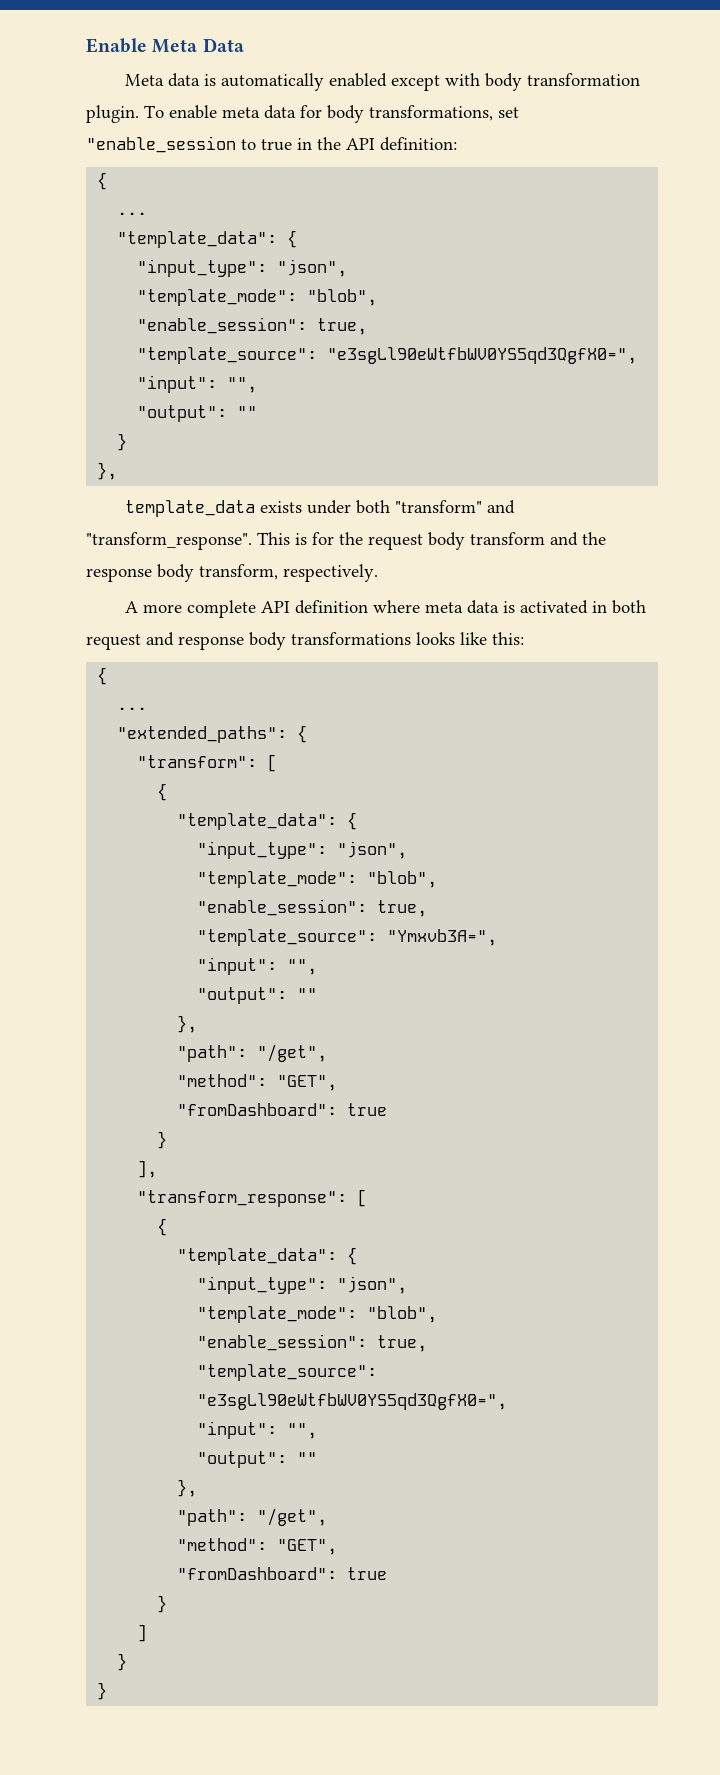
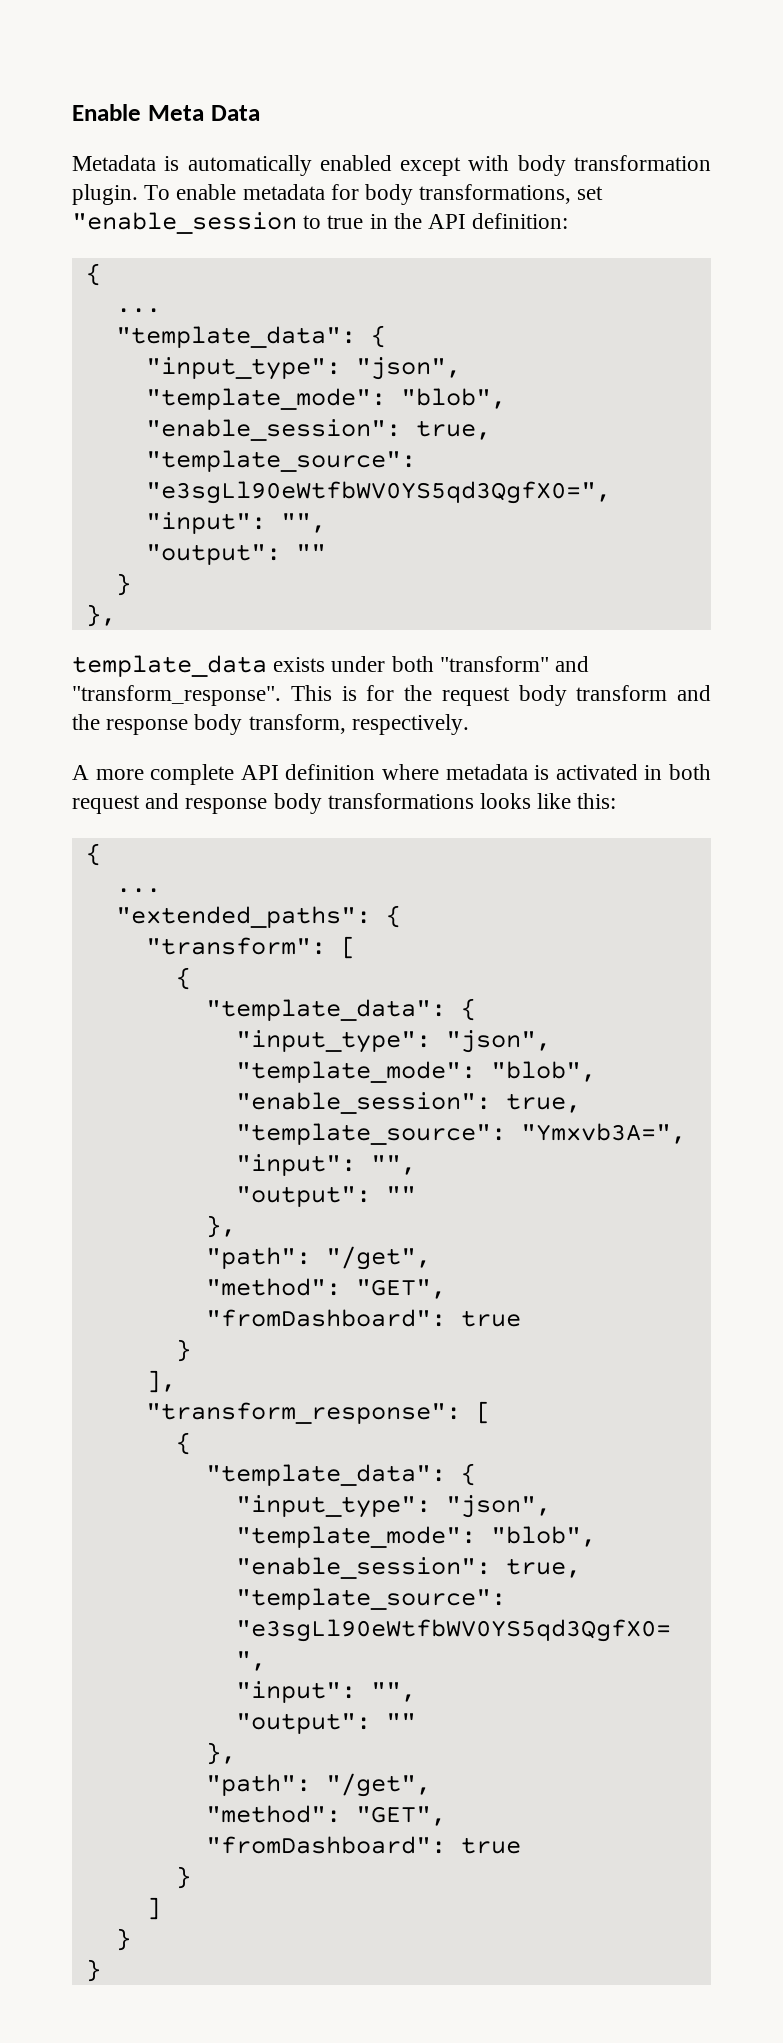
- Meta data is automatically enabled except with body transformation plugin.
+ Metadata is automatically enabled except with body transformation plugin.
- To enable meta data for body transformations, set "enable_session to true in the API definition:
+ To enable metadata for body transformations, set "enable_session to true in the API definition:
- A more complete API definition where meta data is activated in both request and response body transformations looks like this:
+ A more complete API definition where metadata is activated in both request and response body transformations looks like this:

